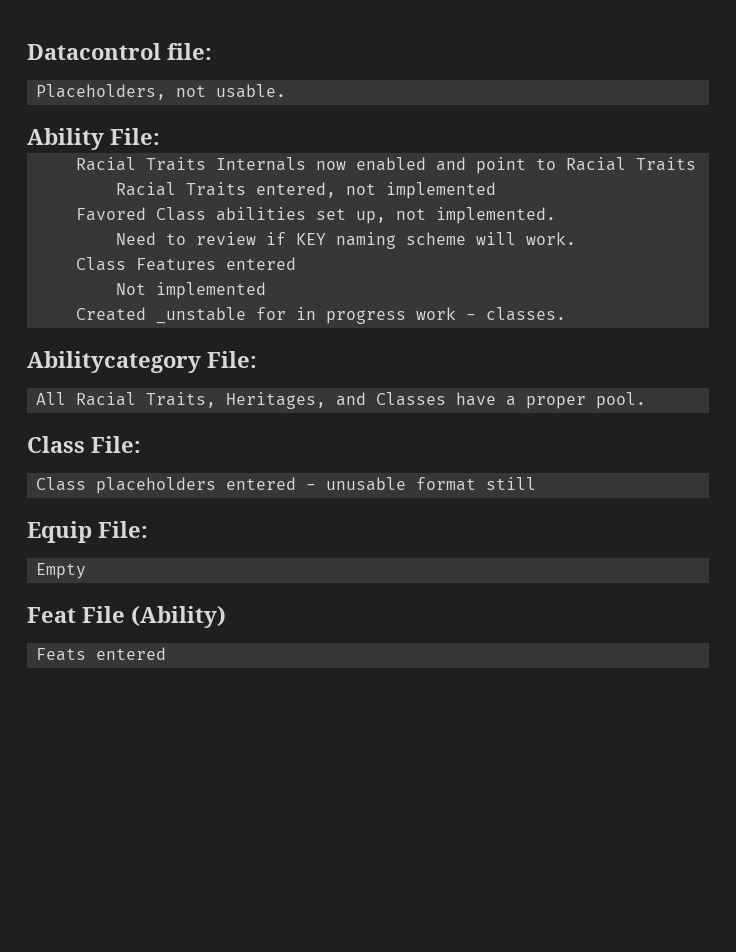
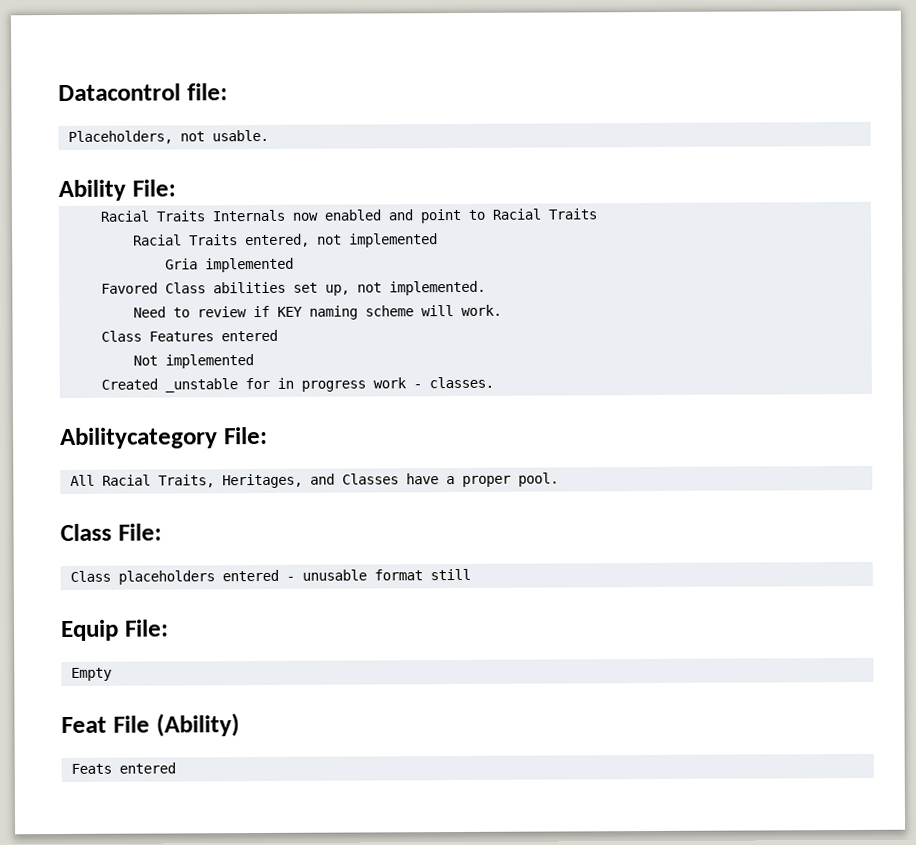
+ Gria implemented

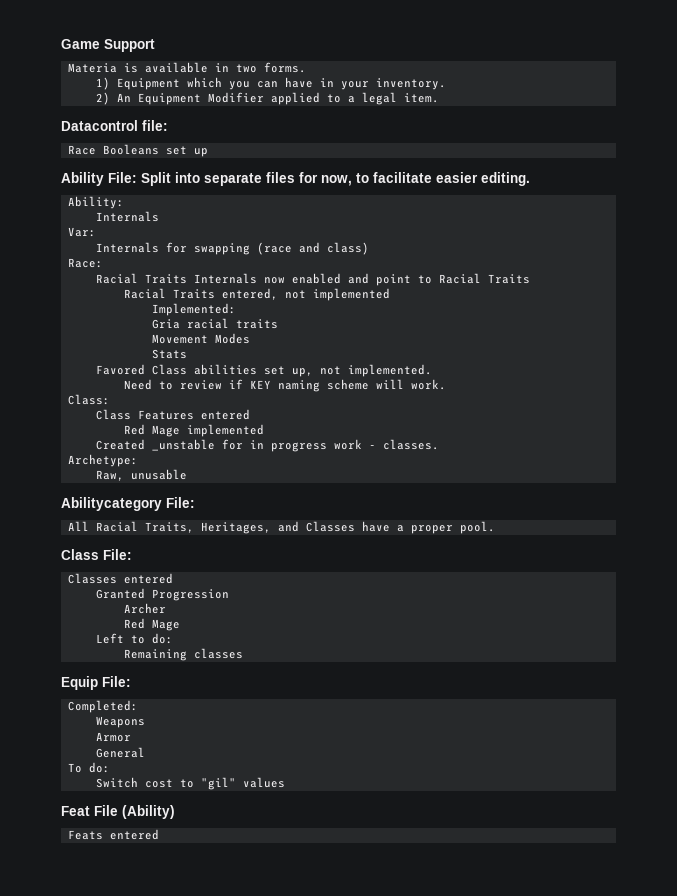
+ Game Support
+ Materia is available in two forms.
+ 1) Equipment which you can have in your inventory.
+ 2) An Equipment Modifier applied to a legal item.
  Datacontrol file:
- Placeholders, not usable.
- Ability File:
+ Race Booleans set up
+ Ability File: Split into separate files for now, to facilitate easier editing.
+ Ability:
+ Internals
+ Var:
+ Internals for swapping (race and class)
+ Race:
+ Implemented:
- Gria implemented
+ Gria racial traits
+ Movement Modes
+ Stats
+ Class:
- Not implemented
+ Red Mage implemented
+ Archetype:
+ Raw, unusable
- Class placeholders entered - unusable format still
+ Classes entered
+ Granted Progression
+ Archer
+ Red Mage
+ Left to do:
+ Remaining classes
  Equip File:
- Empty
+ Completed:
+ Weapons
+ Armor
+ General
+ To do:
+ Switch cost to "gil" values

